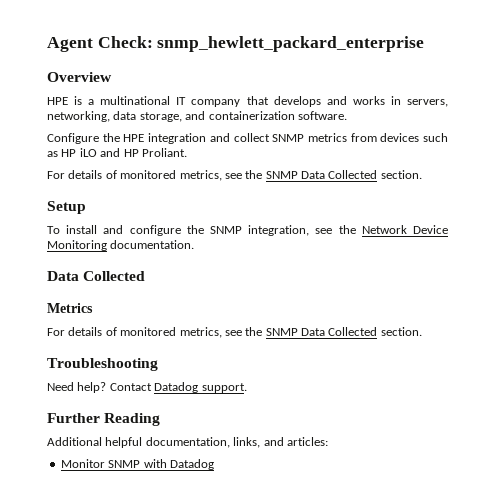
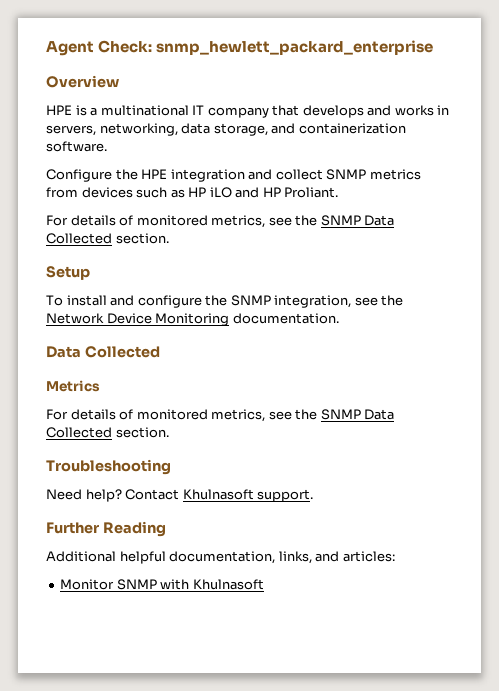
- Contact Datadog support.
+ Contact Khulnasoft support.
- Monitor SNMP with Datadog
+ Monitor SNMP with Khulnasoft

